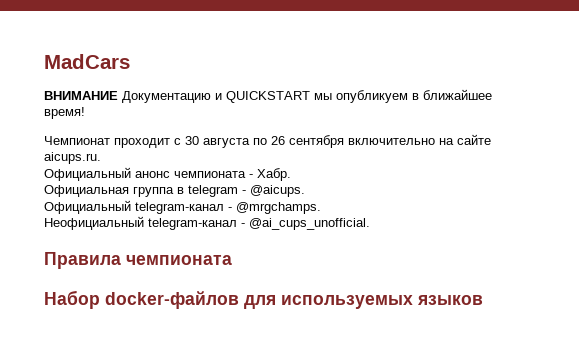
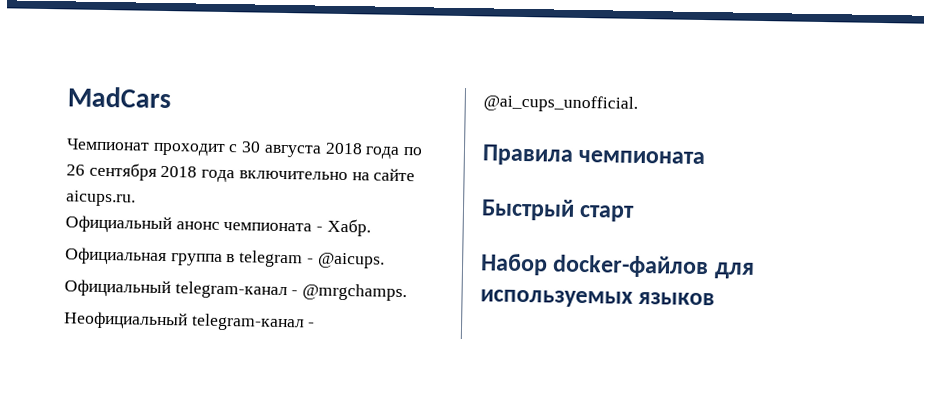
- ВНИМАНИЕ Документацию и QUICKSTART мы опубликуем в ближайшее время!
- Чемпионат проходит с 30 августа по 26 сентября включительно на сайте aicups.ru.
+ Чемпионат проходит с 30 августа 2018 года по 26 сентября 2018 года включительно на сайте aicups.ru.
+ Быстрый старт

